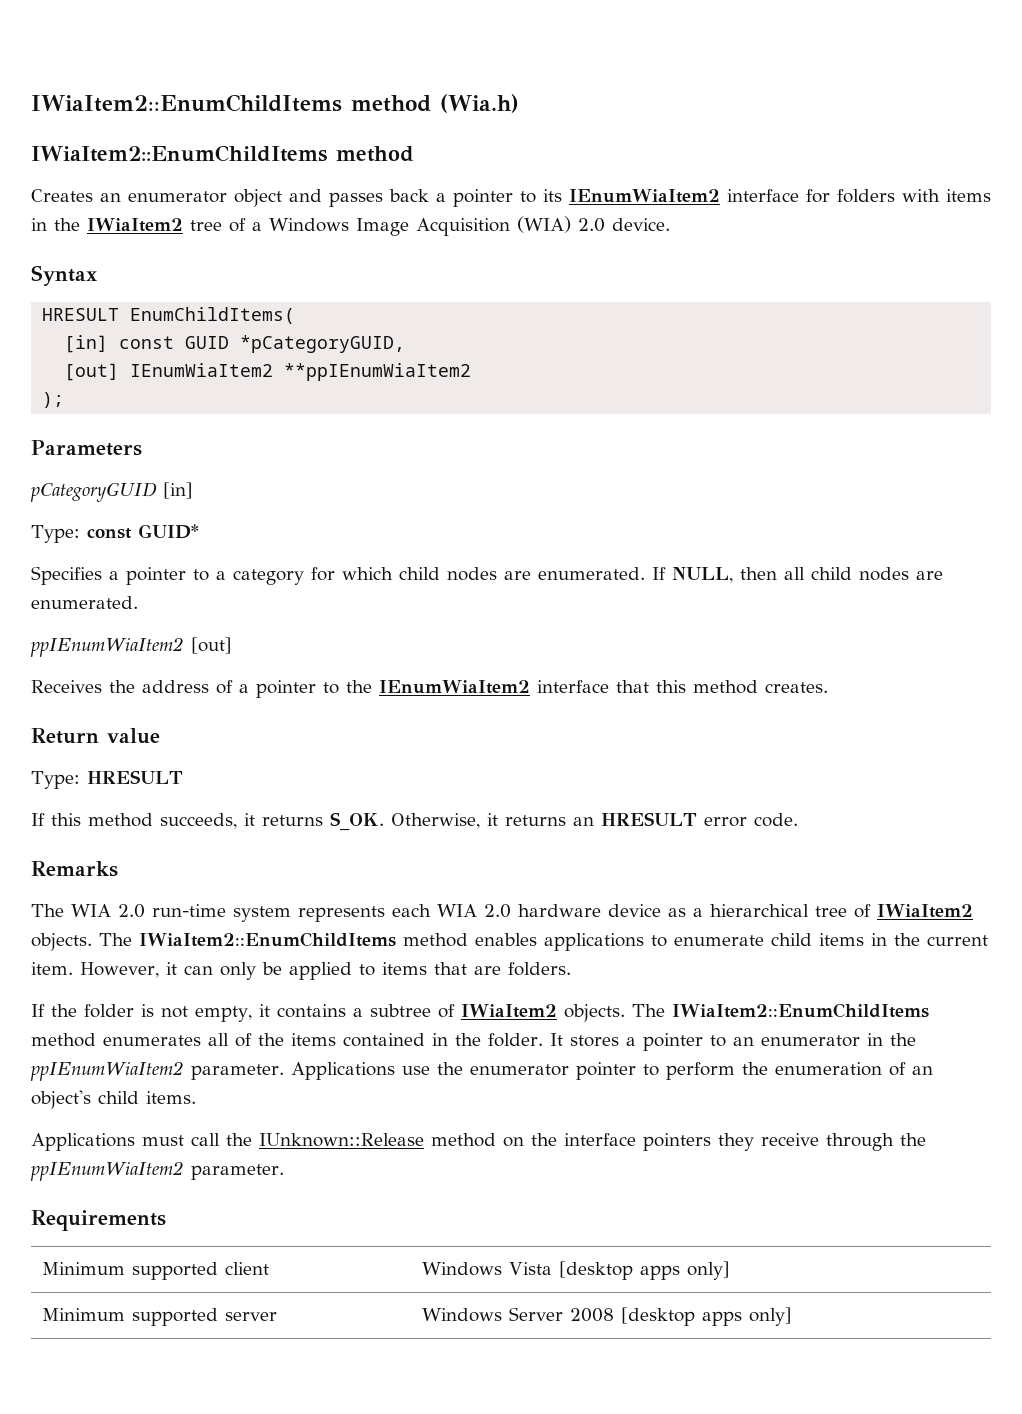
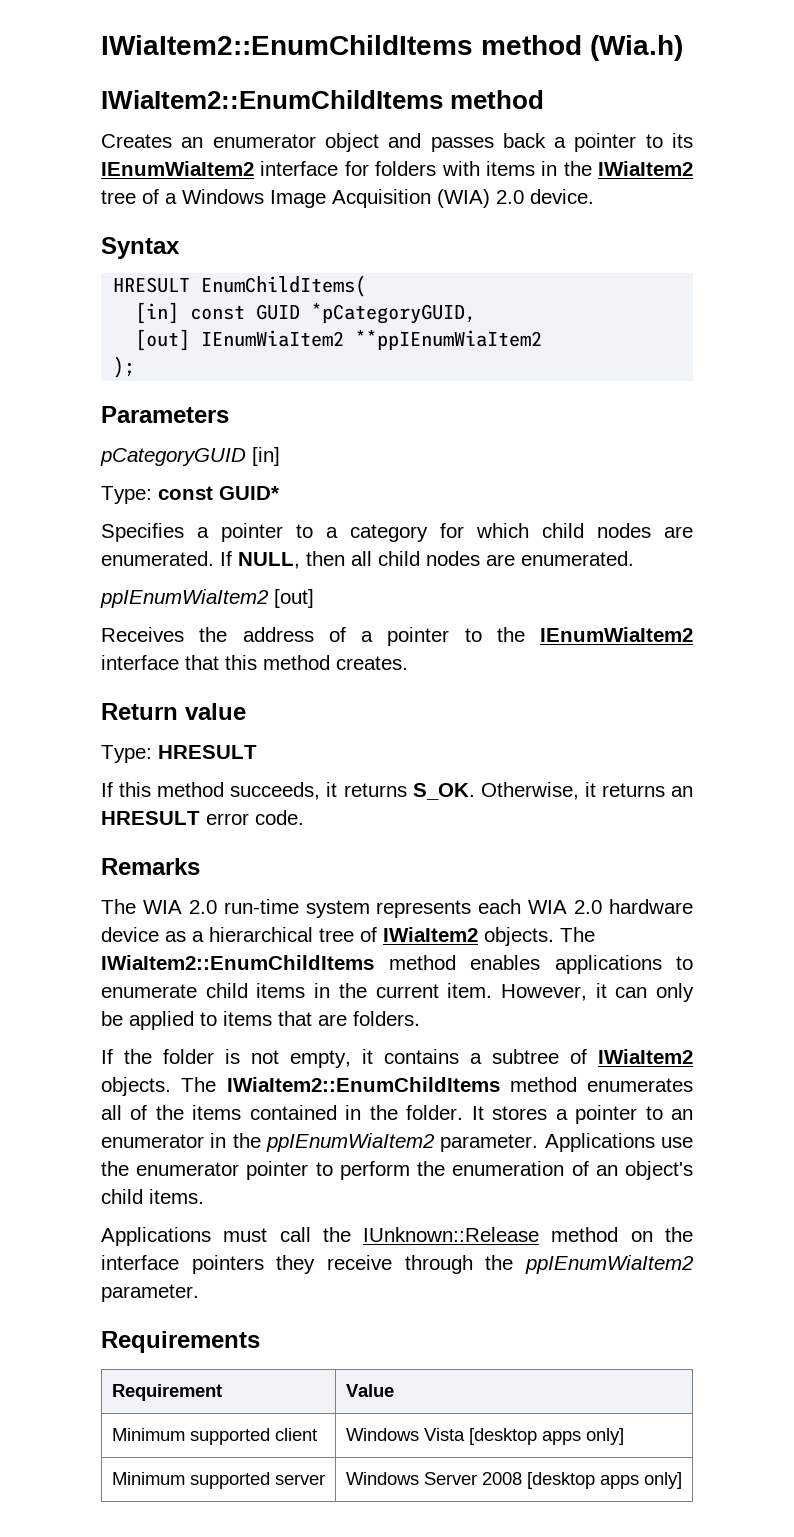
+ Requirement | Value

